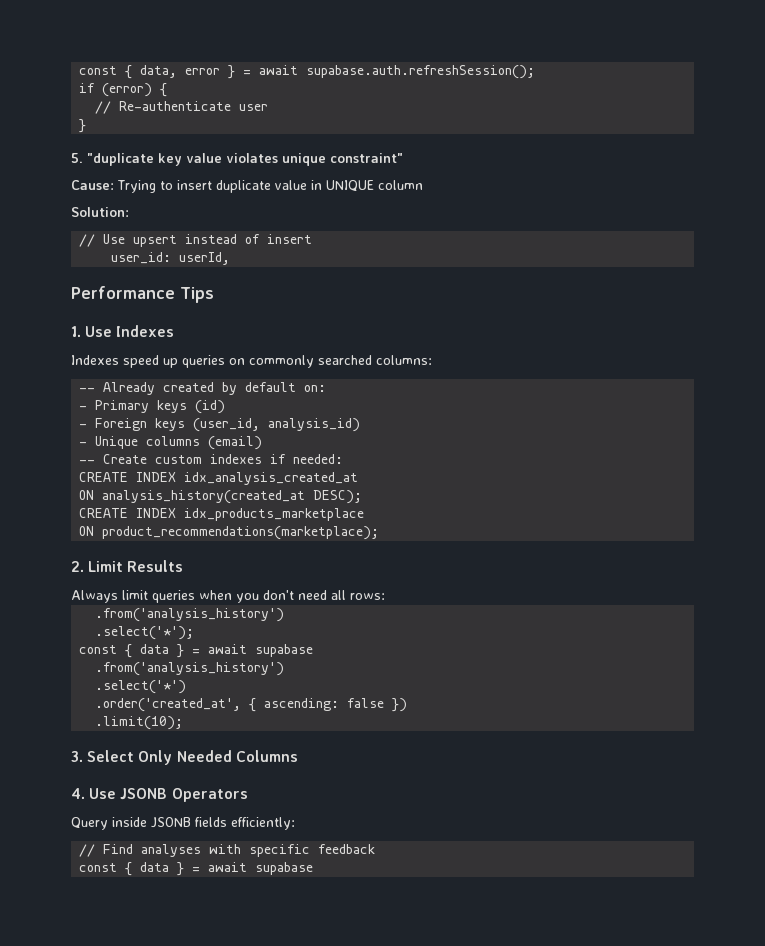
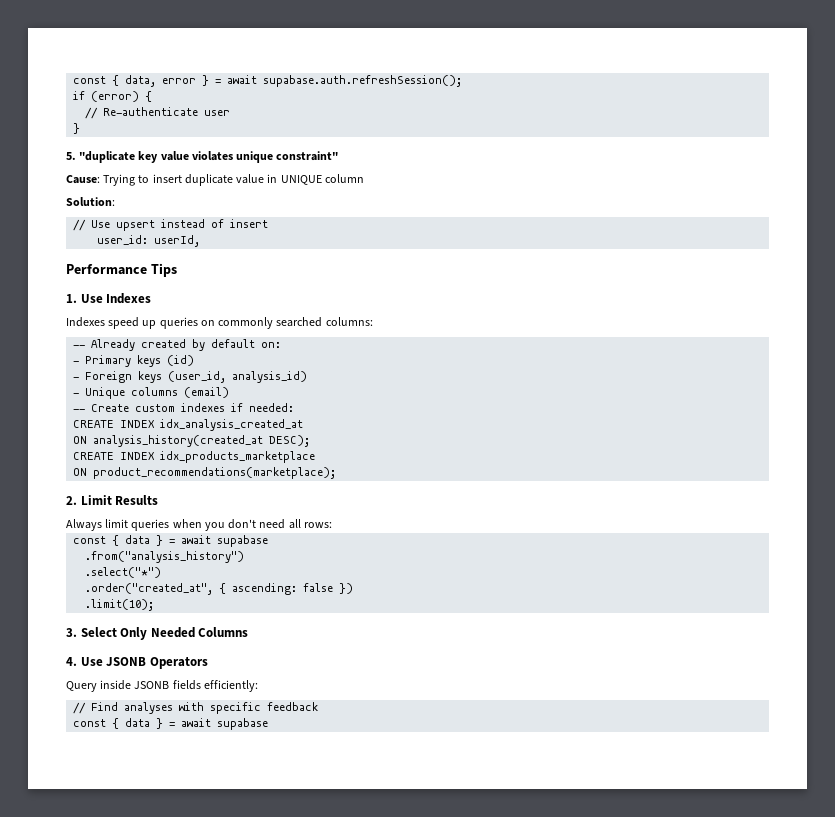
  Always limit queries when you don't need all rows:
- .from('analysis_history')
- .select('*');
  const { data } = await supabase
- .from('analysis_history')
- .select('*')
- .order('created_at', { ascending: false })
+ .from("analysis_history")
+ .select("*")
+ .order("created_at", { ascending: false })

